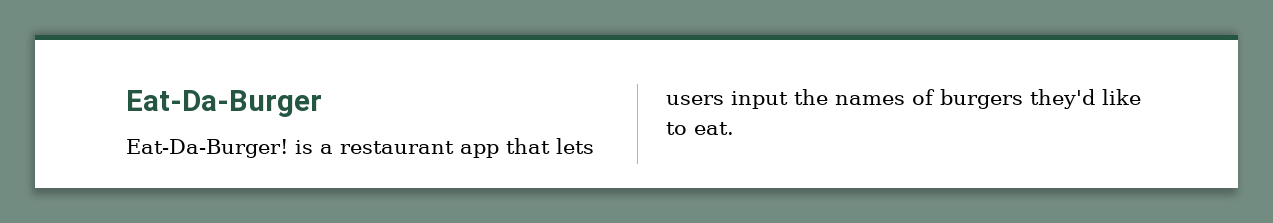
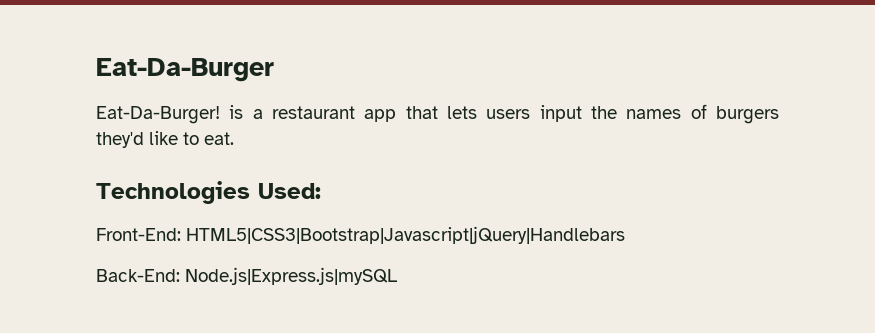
+ Technologies Used:
+ Front-End: HTML5|CSS3|Bootstrap|Javascript|jQuery|Handlebars
+ Back-End: Node.js|Express.js|mySQL

